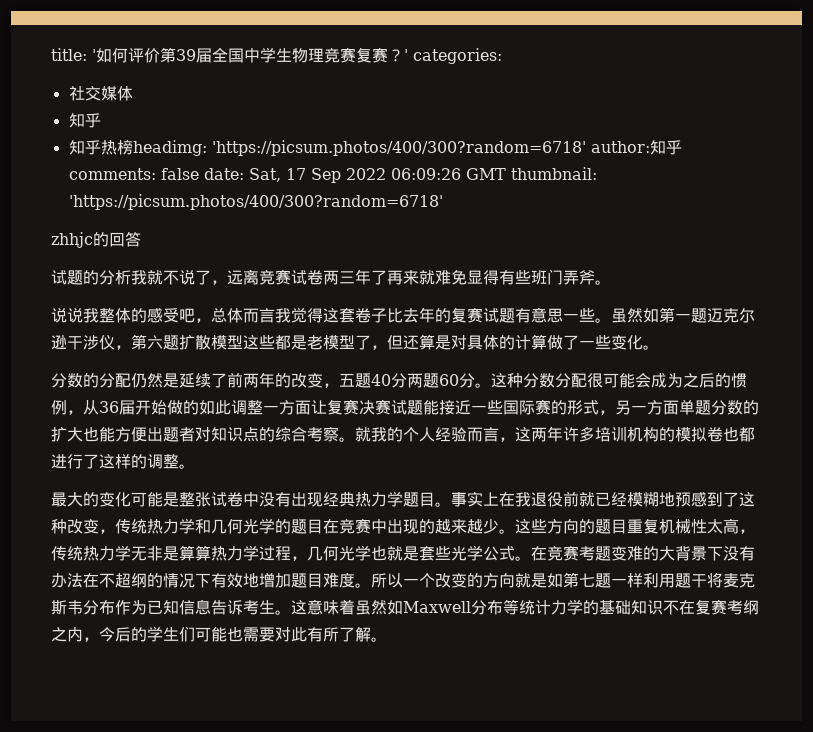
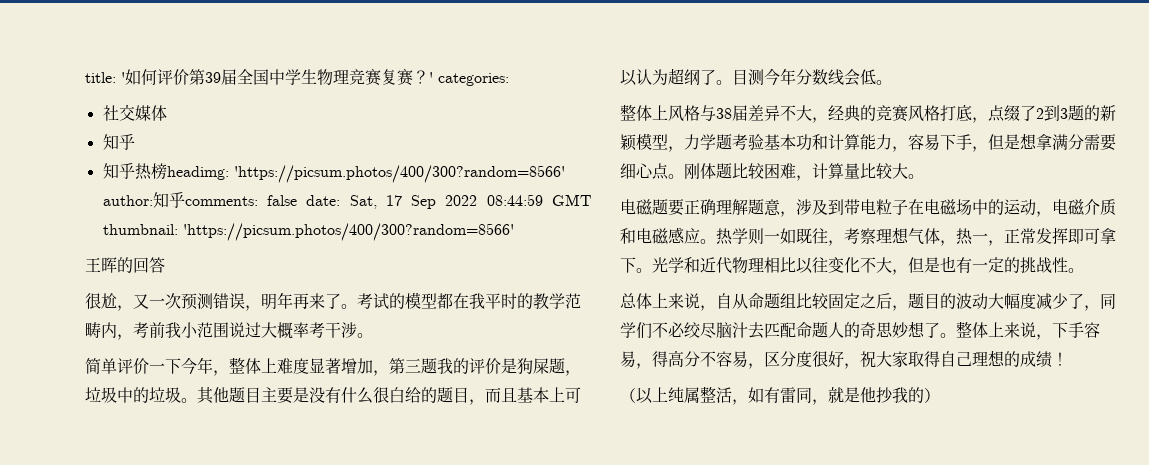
- 知乎热榜headimg: 'https://picsum.photos/400/300?random=6718' author:知乎comments: false date: Sat, 17 Sep 2022 06:09:26 GMT thumbnail: 'https://picsum.photos/400/300?random=6718'
- zhhjc的回答
+ 知乎热榜headimg: 'https://picsum.photos/400/300?random=8566' author:知乎comments: false date: Sat, 17 Sep 2022 08:44:59 GMT thumbnail: 'https://picsum.photos/400/300?random=8566'
+ 王晖的回答
- 试题的分析我就不说了，远离竞赛试卷两三年了再来就难免显得有些班门弄斧。
- 说说我整体的感受吧，总体而言我觉得这套卷子比去年的复赛试题有意思一些。虽然如第一题迈克尔逊干涉仪，第六题扩散模型这些都是老模型了，但还算是对具体的计算做了一些变化。
- 分数的分配仍然是延续了前两年的改变，五题40分两题60分。这种分数分配很可能会成为之后的惯例，从36届开始做的如此调整一方面让复赛决赛试题能接近一些国际赛的形式，另一方面单题分数的扩大也能方便出题者对知识点的综合考察。就我的个人经验而言，这两年许多培训机构的模拟卷也都进行了这样的调整。
- 最大的变化可能是整张试卷中没有出现经典热力学题目。事实上在我退役前就已经模糊地预感到了这种改变，传统热力学和几何光学的题目在竞赛中出现的越来越少。这些方向的题目重复机械性太高，传统热力学无非是算算热力学过程，几何光学也就是套些光学公式。在竞赛考题变难的大背景下没有办法在不超纲的情况下有效地增加题目难度。所以一个改变的方向就是如第七题一样利用题干将麦克斯韦分布作为已知信息告诉考生。这意味着虽然如Maxwell分布等统计力学的基础知识不在复赛考纲之内，今后的学生们可能也需要对此有所了解。
+ 很尬，又一次预测错误，明年再来了。考试的模型都在我平时的教学范畴内，考前我小范围说过大概率考干涉。
+ 简单评价一下今年，整体上难度显著增加，第三题我的评价是狗屎题，垃圾中的垃圾。其他题目主要是没有什么很白给的题目，而且基本上可以认为超纲了。目测今年分数线会低。
+ 整体上风格与38届差异不大，经典的竞赛风格打底，点缀了2到3题的新颖模型，力学题考验基本功和计算能力，容易下手，但是想拿满分需要细心点。刚体题比较困难，计算量比较大。
+ 电磁题要正确理解题意，涉及到带电粒子在电磁场中的运动，电磁介质和电磁感应。热学则一如既往，考察理想气体，热一，正常发挥即可拿下。光学和近代物理相比以往变化不大，但是也有一定的挑战性。
+ 总体上来说，自从命题组比较固定之后，题目的波动大幅度减少了，同学们不必绞尽脑汁去匹配命题人的奇思妙想了。整体上来说，下手容易，得高分不容易，区分度很好，祝大家取得自己理想的成绩！
+ （以上纯属整活，如有雷同，就是他抄我的）

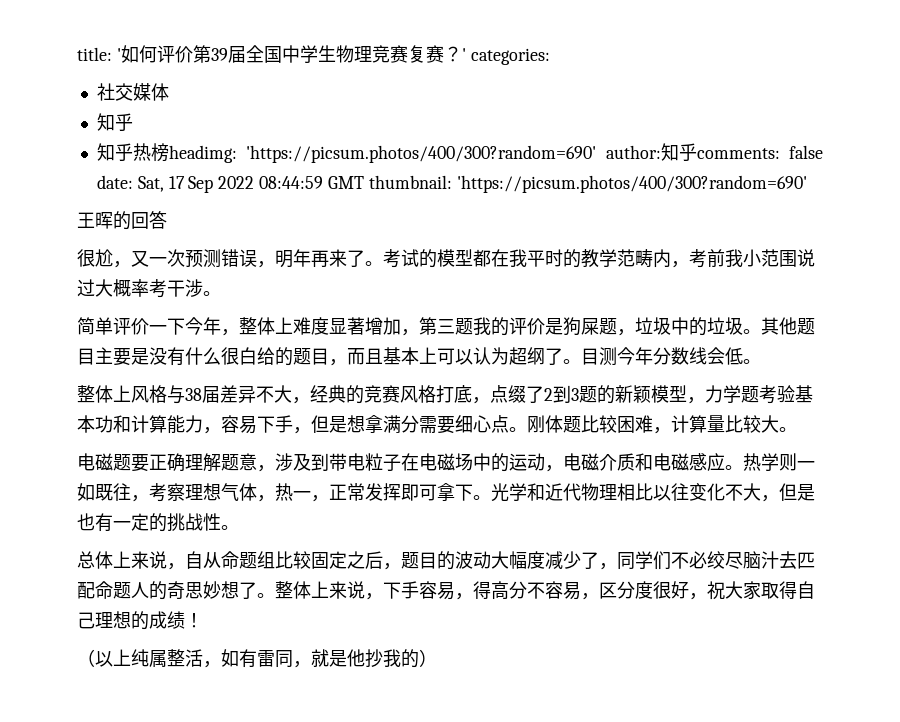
- 知乎热榜headimg: 'https://picsum.photos/400/300?random=8566' author:知乎comments: false date: Sat, 17 Sep 2022 08:44:59 GMT thumbnail: 'https://picsum.photos/400/300?random=8566'
+ 知乎热榜headimg: 'https://picsum.photos/400/300?random=690' author:知乎comments: false date: Sat, 17 Sep 2022 08:44:59 GMT thumbnail: 'https://picsum.photos/400/300?random=690'

